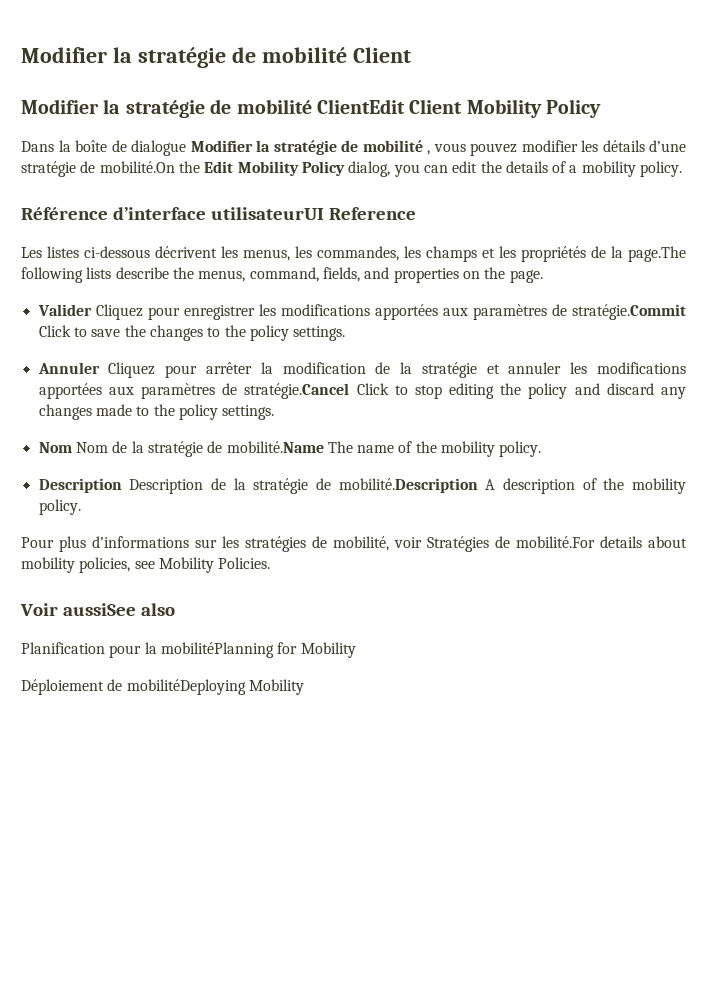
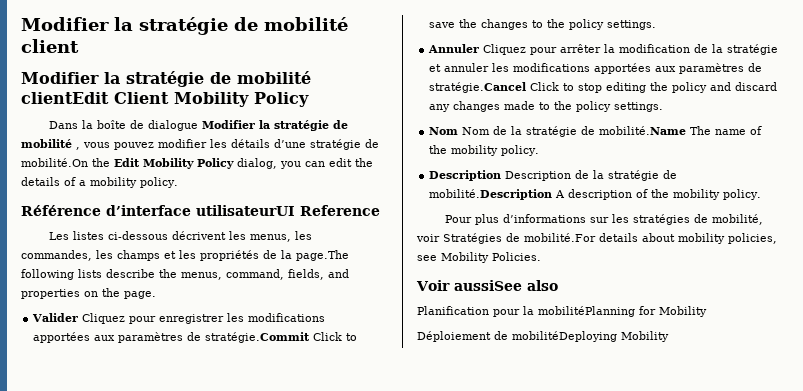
- Modifier la stratégie de mobilité Client
- Modifier la stratégie de mobilité ClientEdit Client Mobility Policy
+ Modifier la stratégie de mobilité client
+ Modifier la stratégie de mobilité clientEdit Client Mobility Policy

